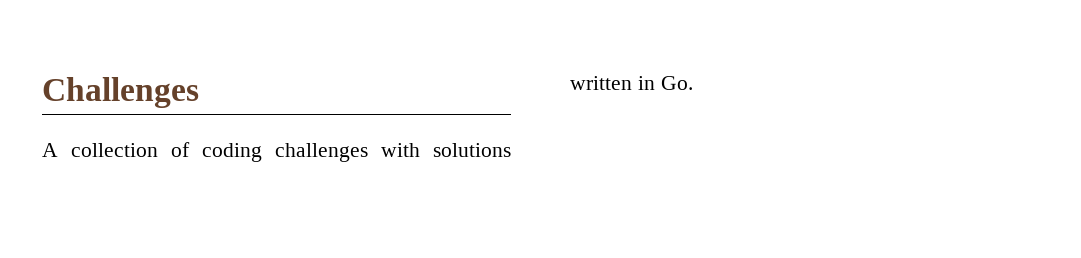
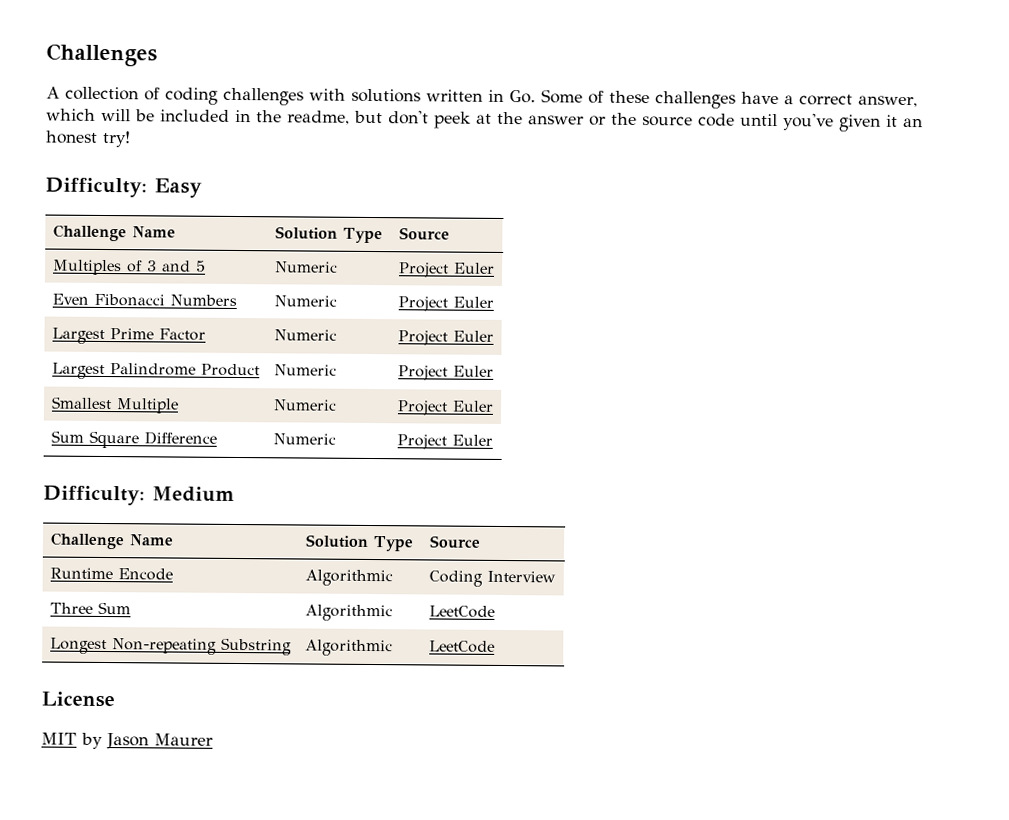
- A collection of coding challenges with solutions written in Go.
+ A collection of coding challenges with solutions written in Go. Some of these challenges have a correct answer, which will be included in the readme, but don't peek at the answer or the source code until you've given it an honest try!
+ Difficulty: Easy
+ Challenge Name | Solution Type | Source
+ Multiples of 3 and 5 | Numeric | Project Euler
+ Even Fibonacci Numbers | Numeric | Project Euler
+ Largest Prime Factor | Numeric | Project Euler
+ Largest Palindrome Product | Numeric | Project Euler
+ Smallest Multiple | Numeric | Project Euler
+ Sum Square Difference | Numeric | Project Euler
+ Difficulty: Medium
+ Challenge Name | Solution Type | Source
+ Runtime Encode | Algorithmic | Coding Interview
+ Three Sum | Algorithmic | LeetCode
+ Longest Non-repeating Substring | Algorithmic | LeetCode
+ License
+ MIT by Jason Maurer

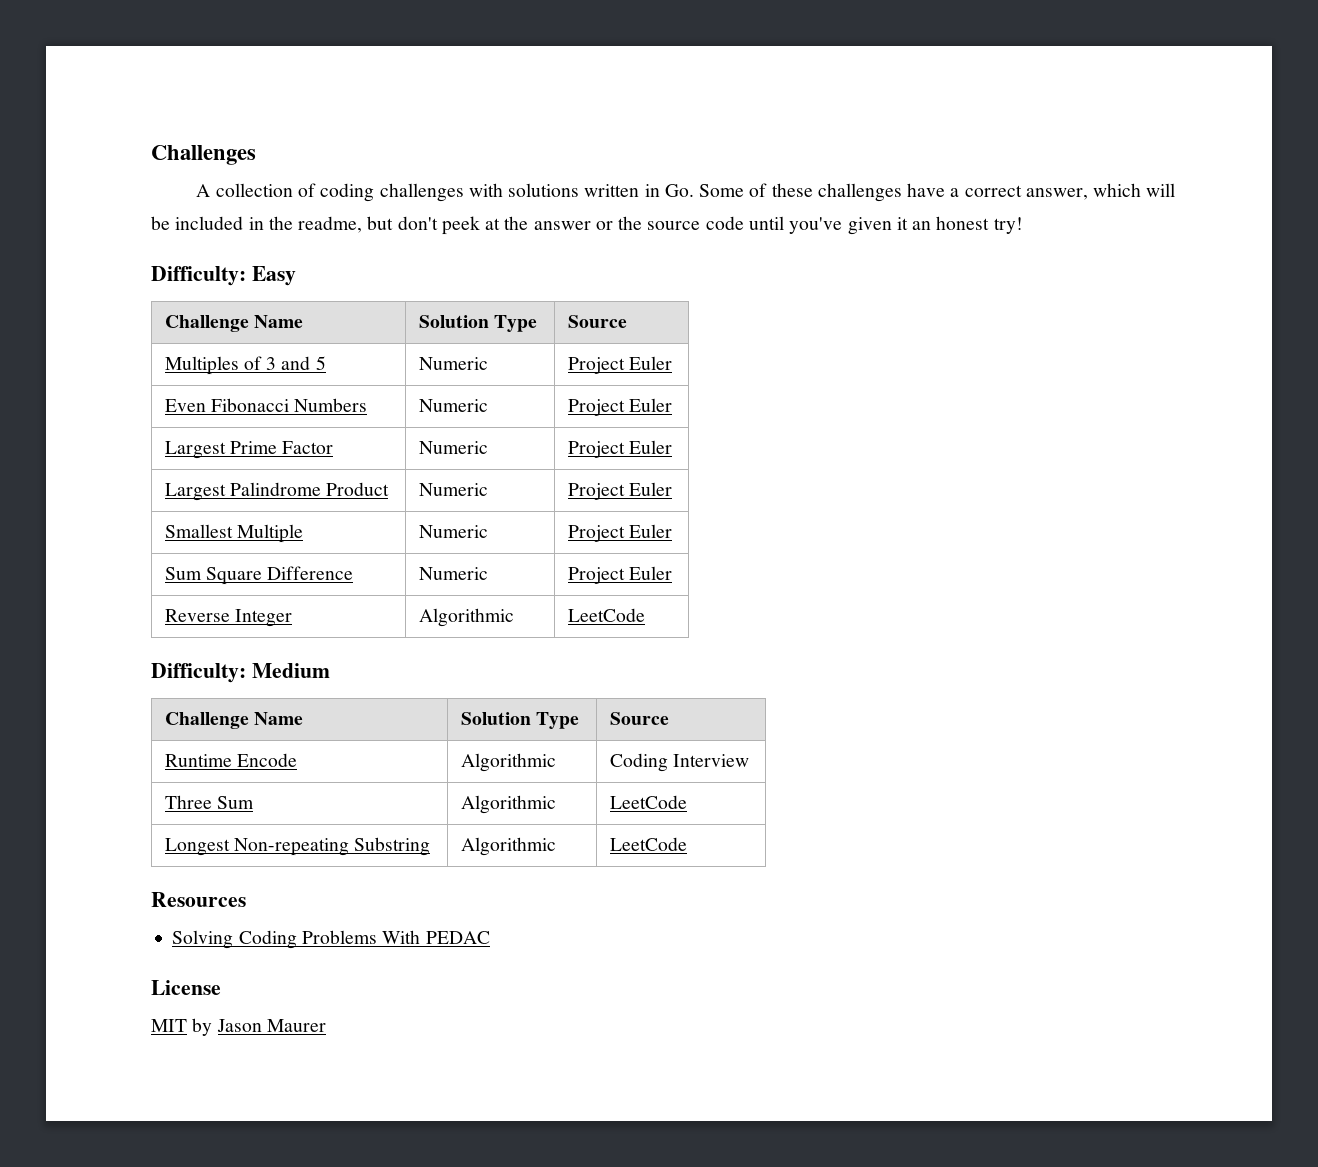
+ Reverse Integer | Algorithmic | LeetCode
+ Resources
+ Solving Coding Problems With PEDAC

